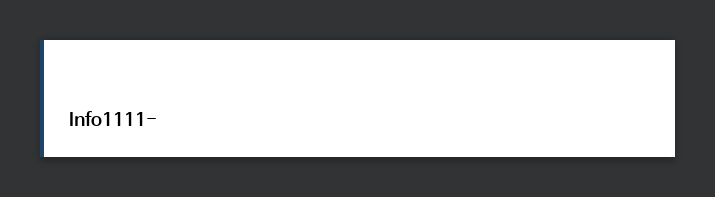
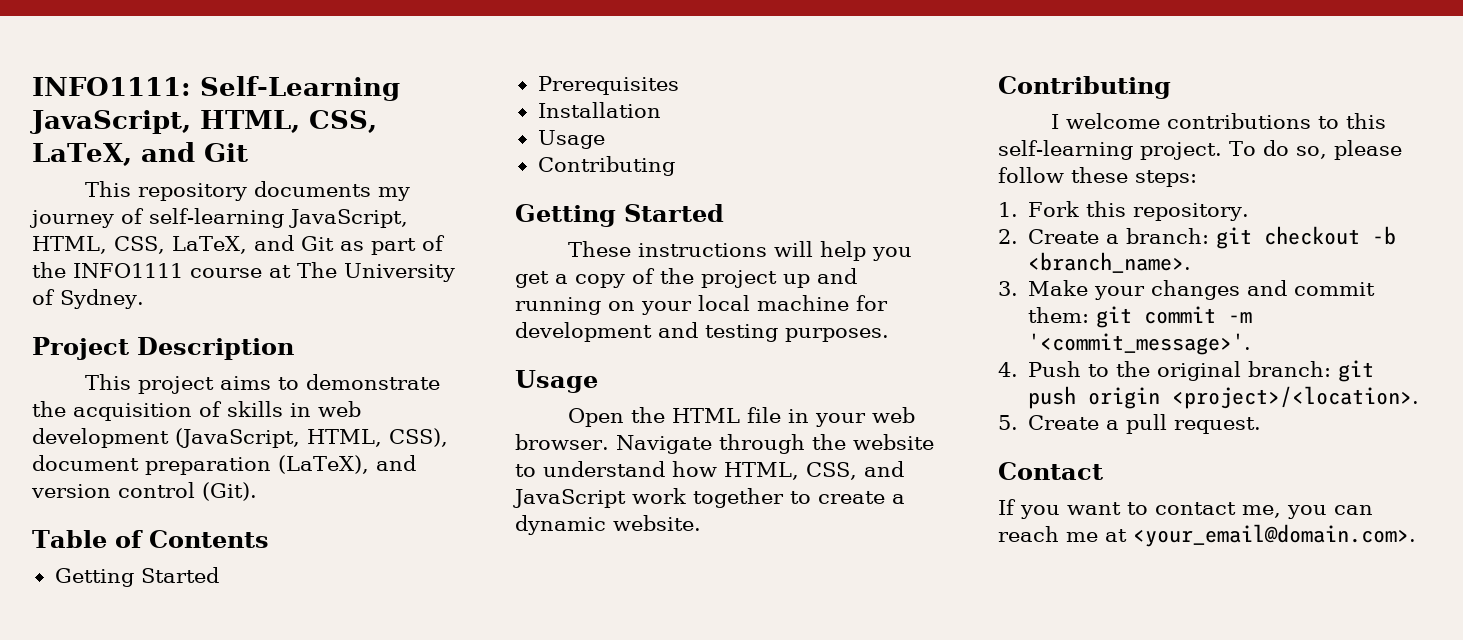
- Info1111-
+ INFO1111: Self-Learning JavaScript, HTML, CSS, LaTeX, and Git
+ This repository documents my journey of self-learning JavaScript, HTML, CSS, LaTeX, and Git as part of the INFO1111 course at The University of Sydney.
+ Project Description
+ This project aims to demonstrate the acquisition of skills in web development (JavaScript, HTML, CSS), document preparation (LaTeX), and version control (Git).
+ Table of Contents
+ Getting Started
+ Prerequisites
+ Installation
+ Usage
+ Contributing
+ Getting Started
+ These instructions will help you get a copy of the project up and running on your local machine for development and testing purposes.
+ Usage
+ Open the HTML file in your web browser. Navigate through the website to understand how HTML, CSS, and JavaScript work together to create a dynamic website.
+ Contributing
+ I welcome contributions to this self-learning project. To do so, please follow these steps:
+ 1. Fork this repository.
+ 2. Create a branch: git checkout -b <branch_name>.
+ 3. Make your changes and commit them: git commit -m '<commit_message>'.
+ 4. Push to the original branch: git push origin <project>/<location>.
+ 5. Create a pull request.
+ Contact
+ If you want to contact me, you can reach me at <your_email@domain.com>.

